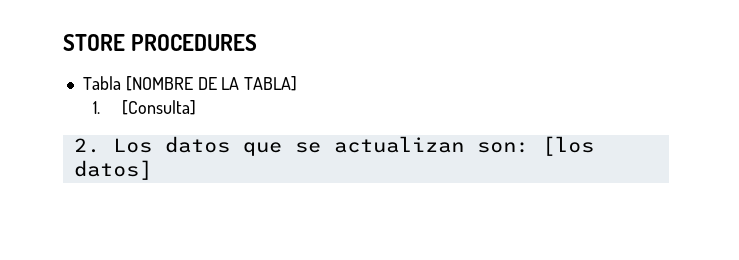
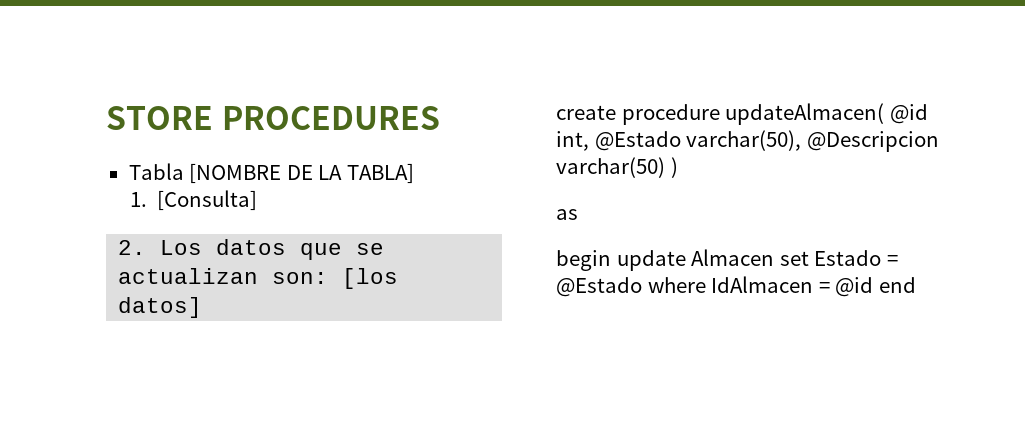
+ create procedure updateAlmacen( @id int, @Estado varchar(50), @Descripcion varchar(50) )
+ as
+ begin update Almacen set Estado = @Estado where IdAlmacen = @id end

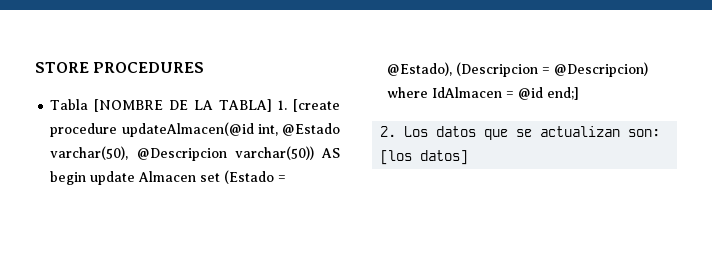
- Tabla [NOMBRE DE LA TABLA]
- 1. [Consulta]
+ Tabla [NOMBRE DE LA TABLA] 1. [create procedure updateAlmacen(@id int, @Estado varchar(50), @Descripcion varchar(50)) AS begin update Almacen set (Estado = @Estado), (Descripcion = @Descripcion) where IdAlmacen = @id end;]
- create procedure updateAlmacen( @id int, @Estado varchar(50), @Descripcion varchar(50) )
- as
- begin update Almacen set Estado = @Estado where IdAlmacen = @id end

